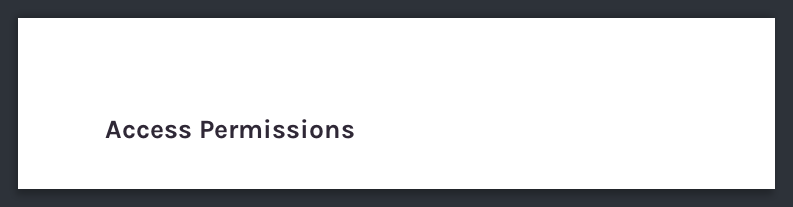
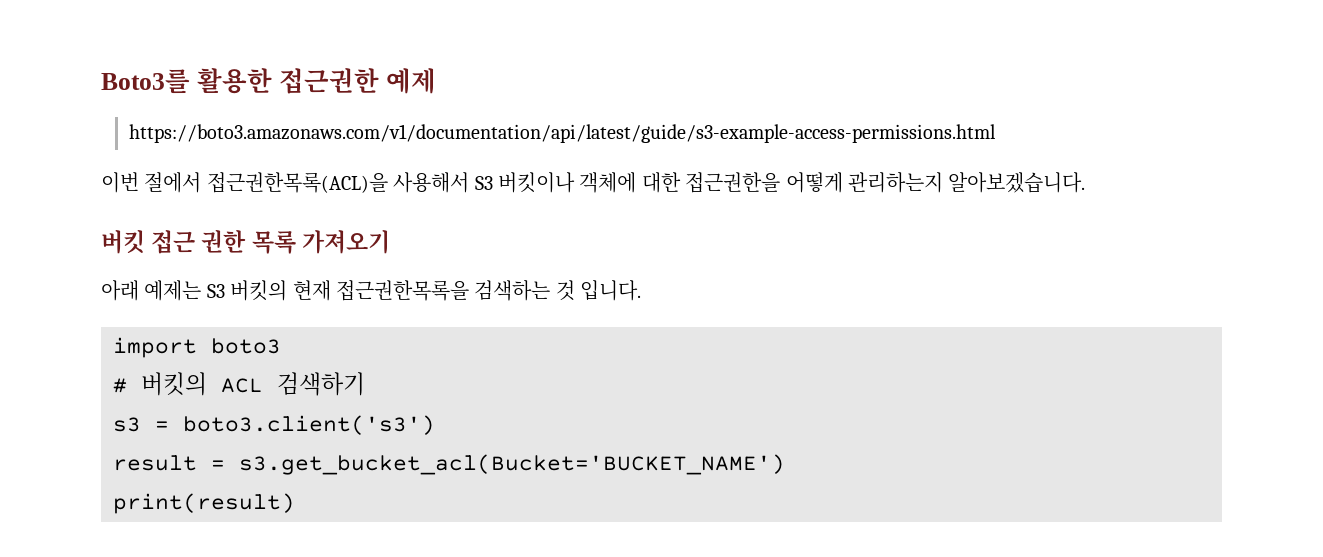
- Access Permissions
+ Boto3를 활용한 접근권한 예제
+ https://boto3.amazonaws.com/v1/documentation/api/latest/guide/s3-example-access-permissions.html
+ 이번 절에서 접근권한목록(ACL)을 사용해서 S3 버킷이나 객체에 대한 접근권한을 어떻게 관리하는지 알아보겠습니다.
+ 버킷 접근 권한 목록 가져오기
+ 아래 예제는 S3 버킷의 현재 접근권한목록을 검색하는 것 입니다.
+ import boto3
+ # 버킷의 ACL 검색하기
+ s3 = boto3.client('s3')
+ result = s3.get_bucket_acl(Bucket='BUCKET_NAME')
+ print(result)

